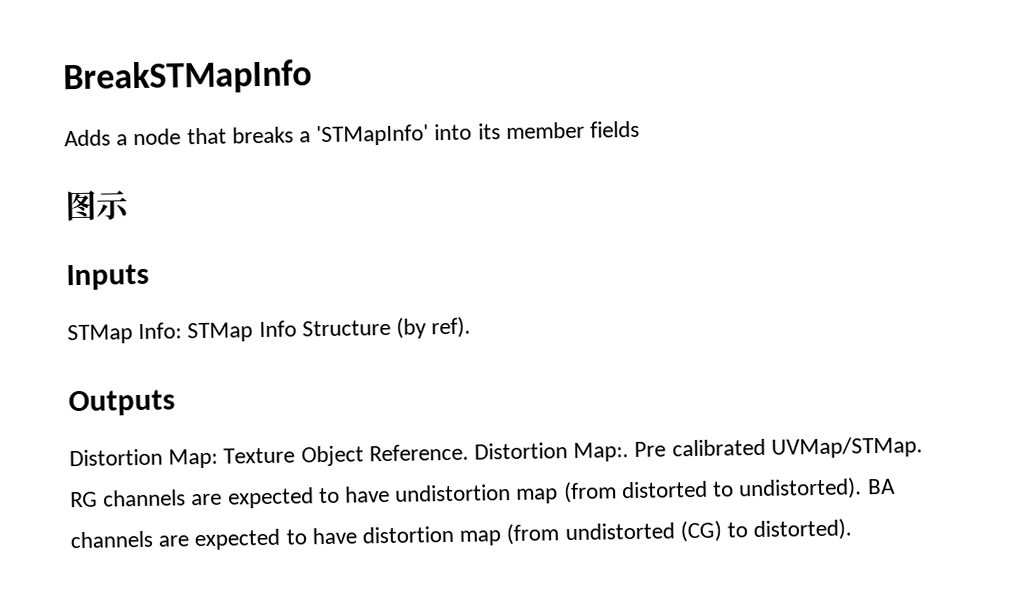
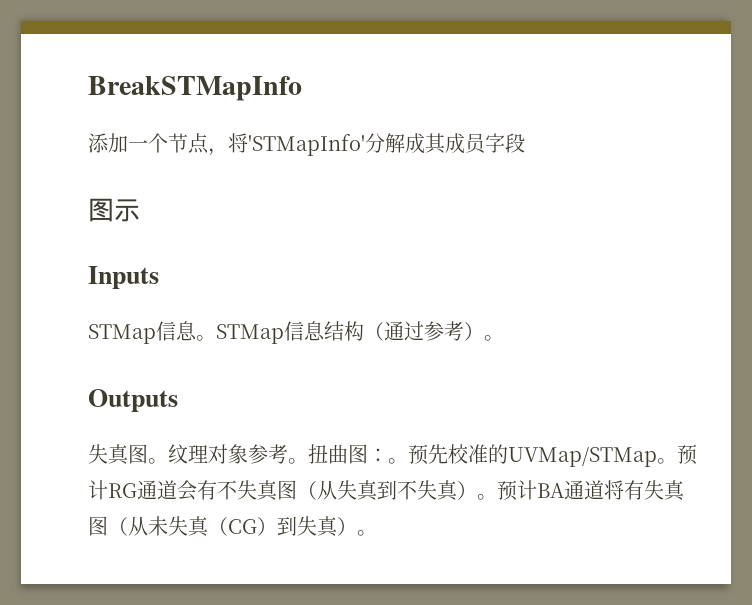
- Adds a node that breaks a 'STMapInfo' into its member fields
+ 添加一个节点，将'STMapInfo'分解成其成员字段
  图示
  Inputs
- STMap Info: STMap Info Structure (by ref).
+ STMap信息。STMap信息结构（通过参考）。
  Outputs
- Distortion Map: Texture Object Reference. Distortion Map:. Pre calibrated UVMap/STMap. RG channels are expected to have undistortion map (from distorted to undistorted). BA channels are expected to have distortion map (from undistorted (CG) to distorted).
+ 失真图。纹理对象参考。扭曲图：。预先校准的UVMap/STMap。预计RG通道会有不失真图（从失真到不失真）。预计BA通道将有失真图（从未失真（CG）到失真）。

